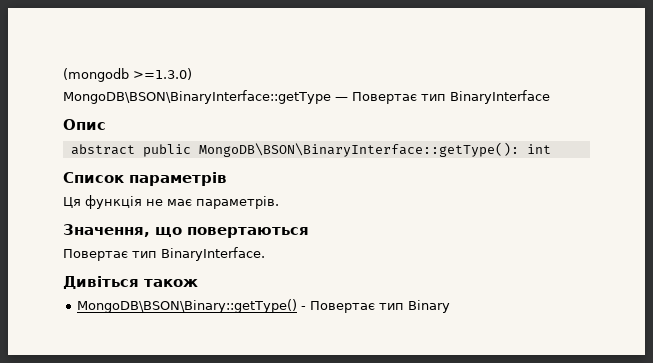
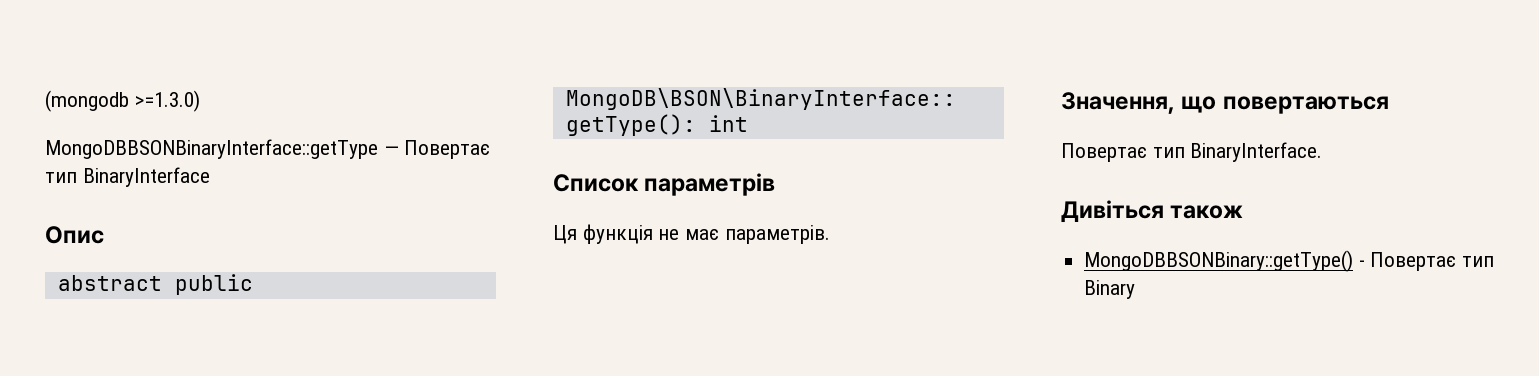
- MongoDB\BSON\BinaryInterface::getType — Повертає тип BinaryInterface
+ MongoDBBSONBinaryInterface::getType — Повертає тип BinaryInterface
- MongoDB\BSON\Binary::getType() - Повертає тип Binary
+ MongoDBBSONBinary::getType() - Повертає тип Binary

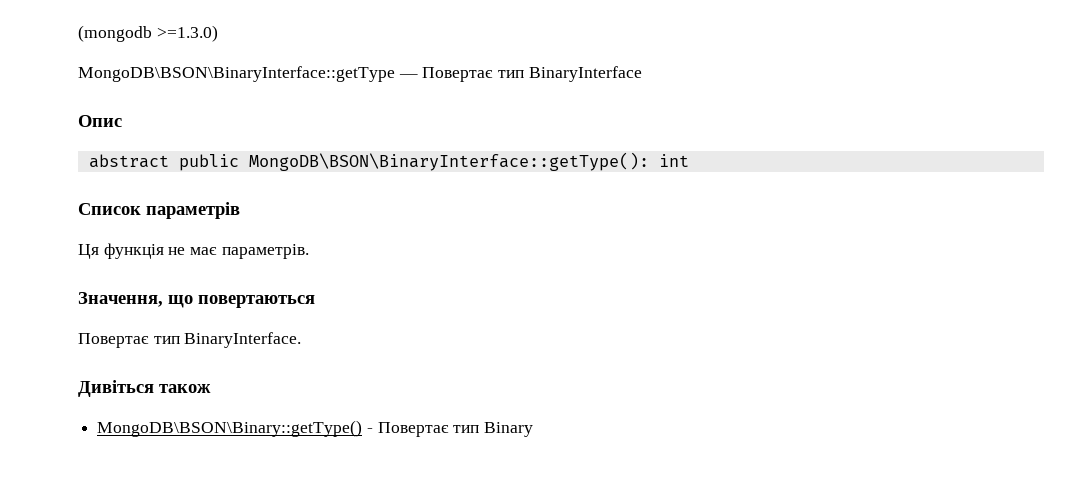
- MongoDBBSONBinaryInterface::getType — Повертає тип BinaryInterface
+ MongoDB\BSON\BinaryInterface::getType — Повертає тип BinaryInterface
- MongoDBBSONBinary::getType() - Повертає тип Binary
+ MongoDB\BSON\Binary::getType() - Повертає тип Binary

